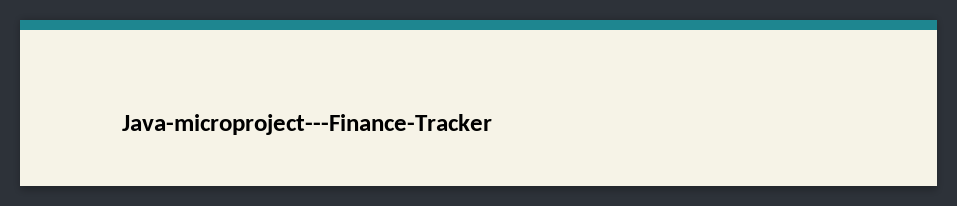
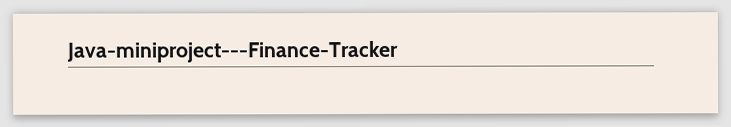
- Java-microproject---Finance-Tracker
+ Java-miniproject---Finance-Tracker

